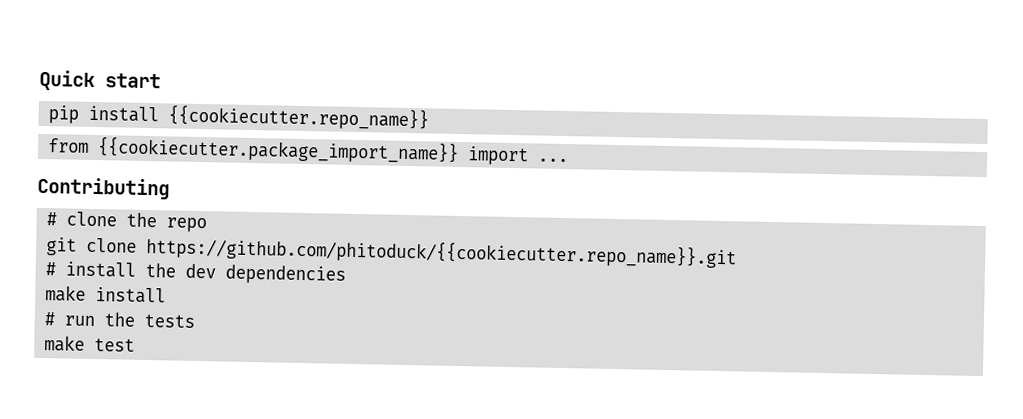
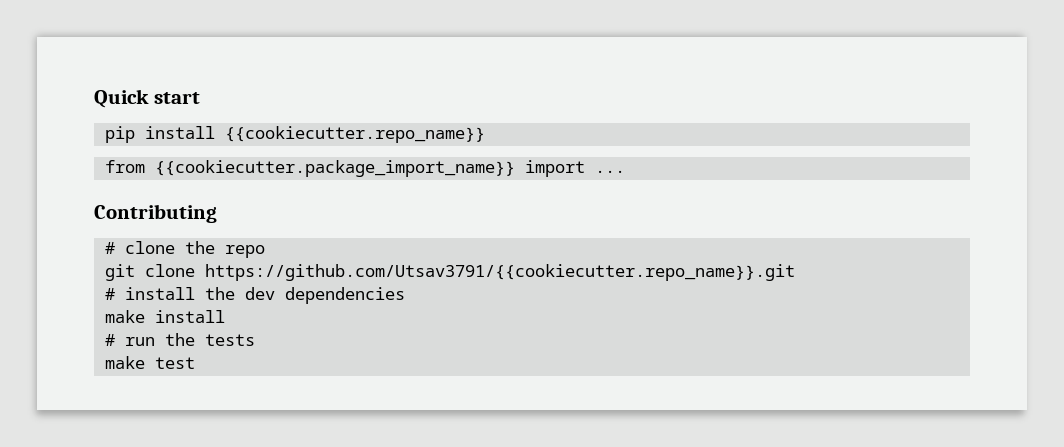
- git clone https://github.com/phitoduck/{{cookiecutter.repo_name}}.git
+ git clone https://github.com/Utsav3791/{{cookiecutter.repo_name}}.git

